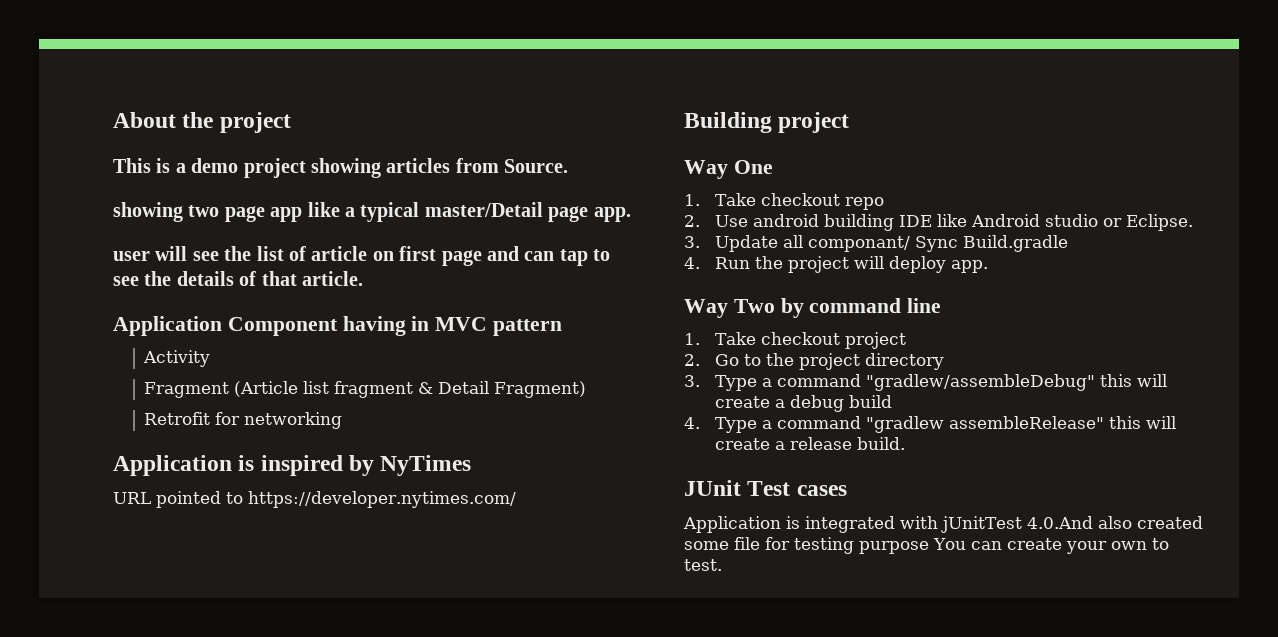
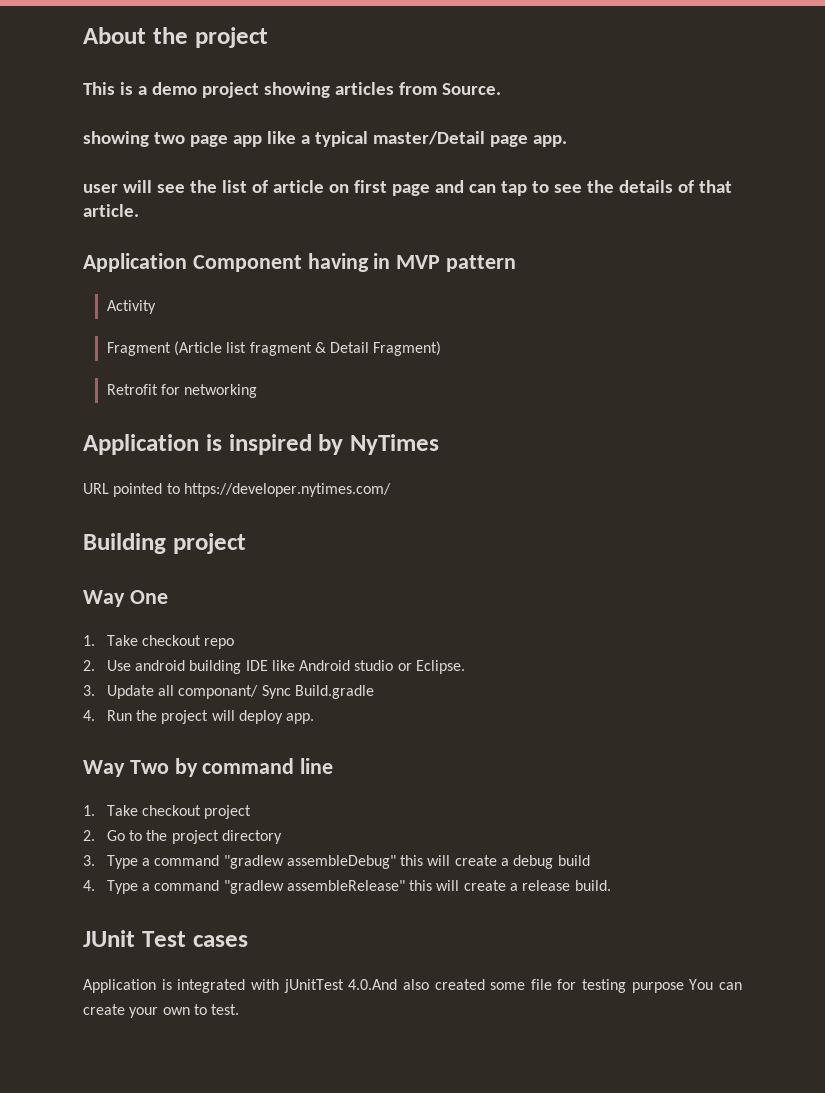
- Application Component having in MVC pattern
+ Application Component having in MVP pattern
- 3. Type a command "gradlew/assembleDebug" this will create a debug build
+ 3. Type a command "gradlew assembleDebug" this will create a debug build

